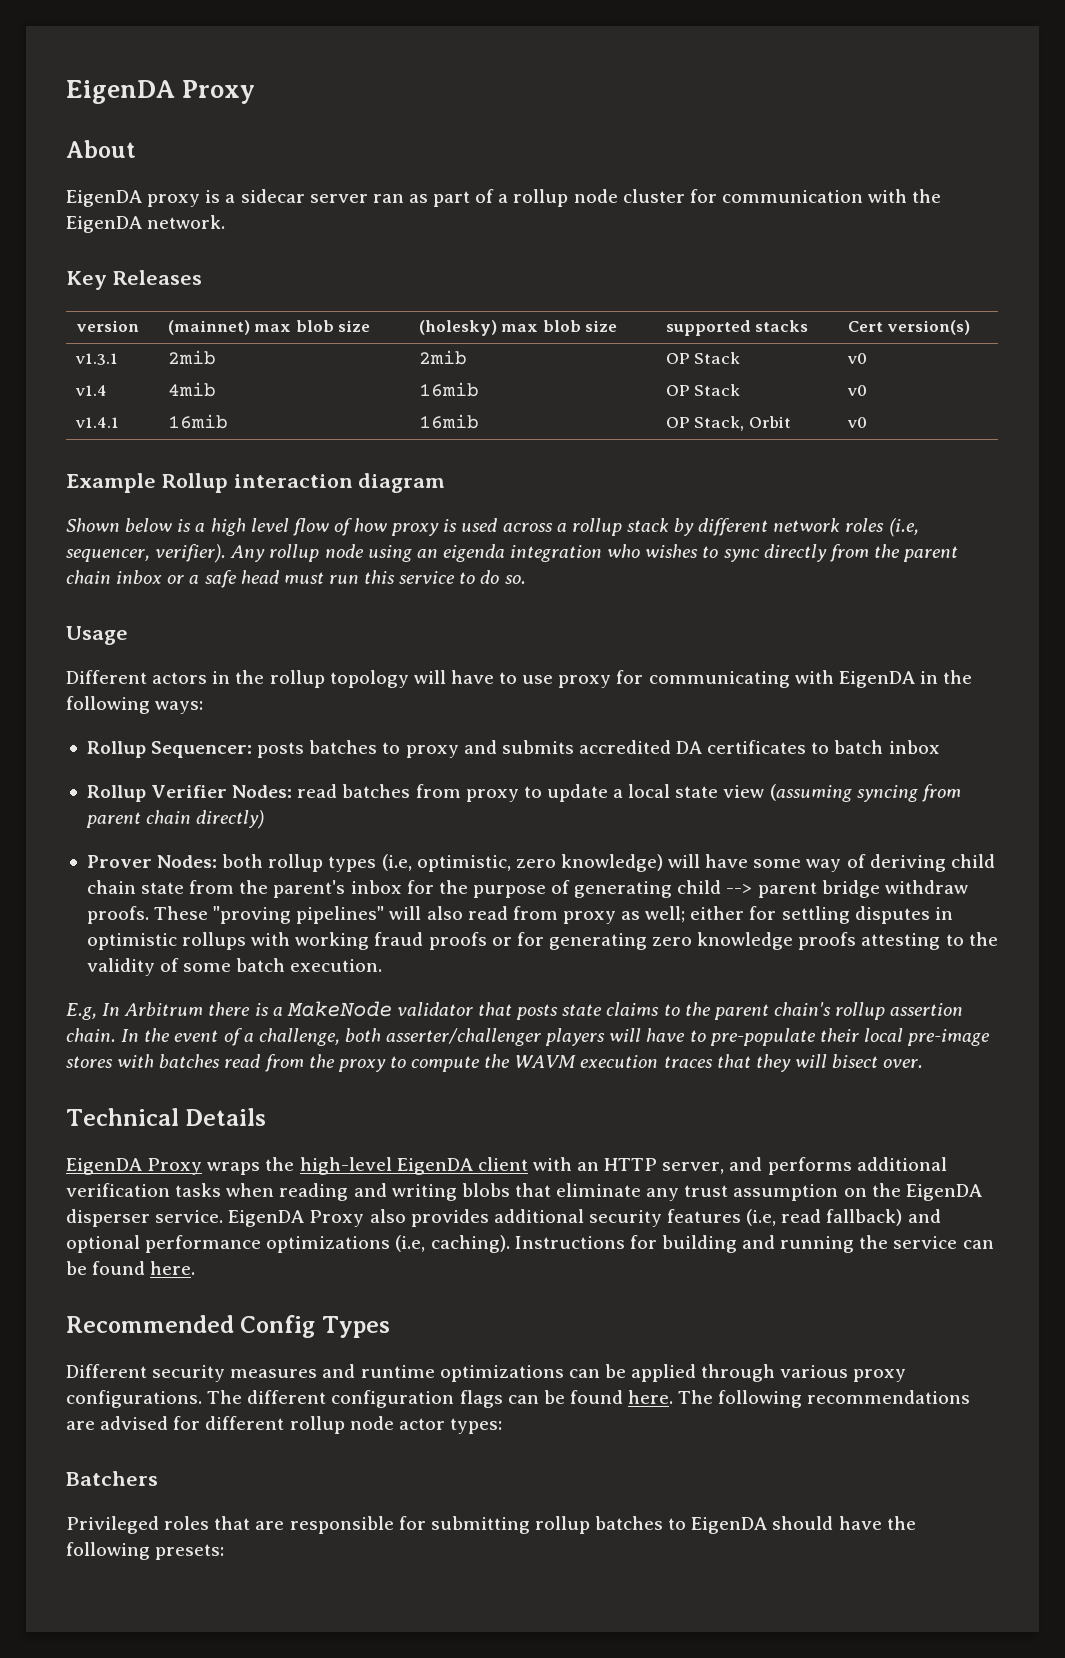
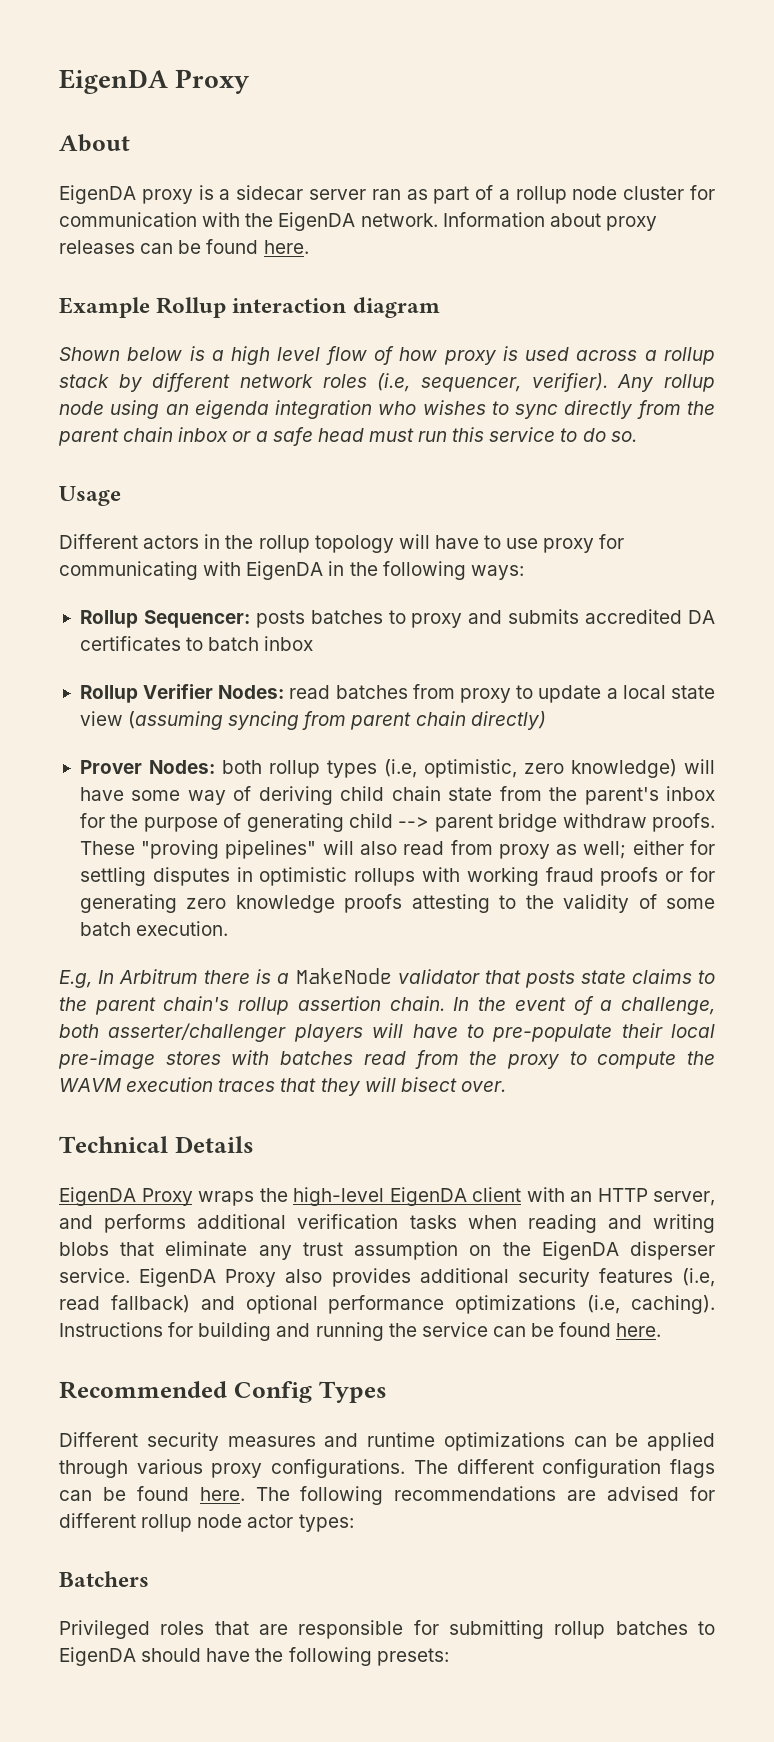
- EigenDA proxy is a sidecar server ran as part of a rollup node cluster for communication with the EigenDA network.
- Key Releases
- version | (mainnet) max blob size | (holesky) max blob size | supported stacks | Cert version(s)
- v1.3.1 | 2mib | 2mib | OP Stack | v0
- v1.4 | 4mib | 16mib | OP Stack | v0
- v1.4.1 | 16mib | 16mib | OP Stack, Orbit | v0
+ EigenDA proxy is a sidecar server ran as part of a rollup node cluster for communication with the EigenDA network. Information about proxy releases can be found here.

